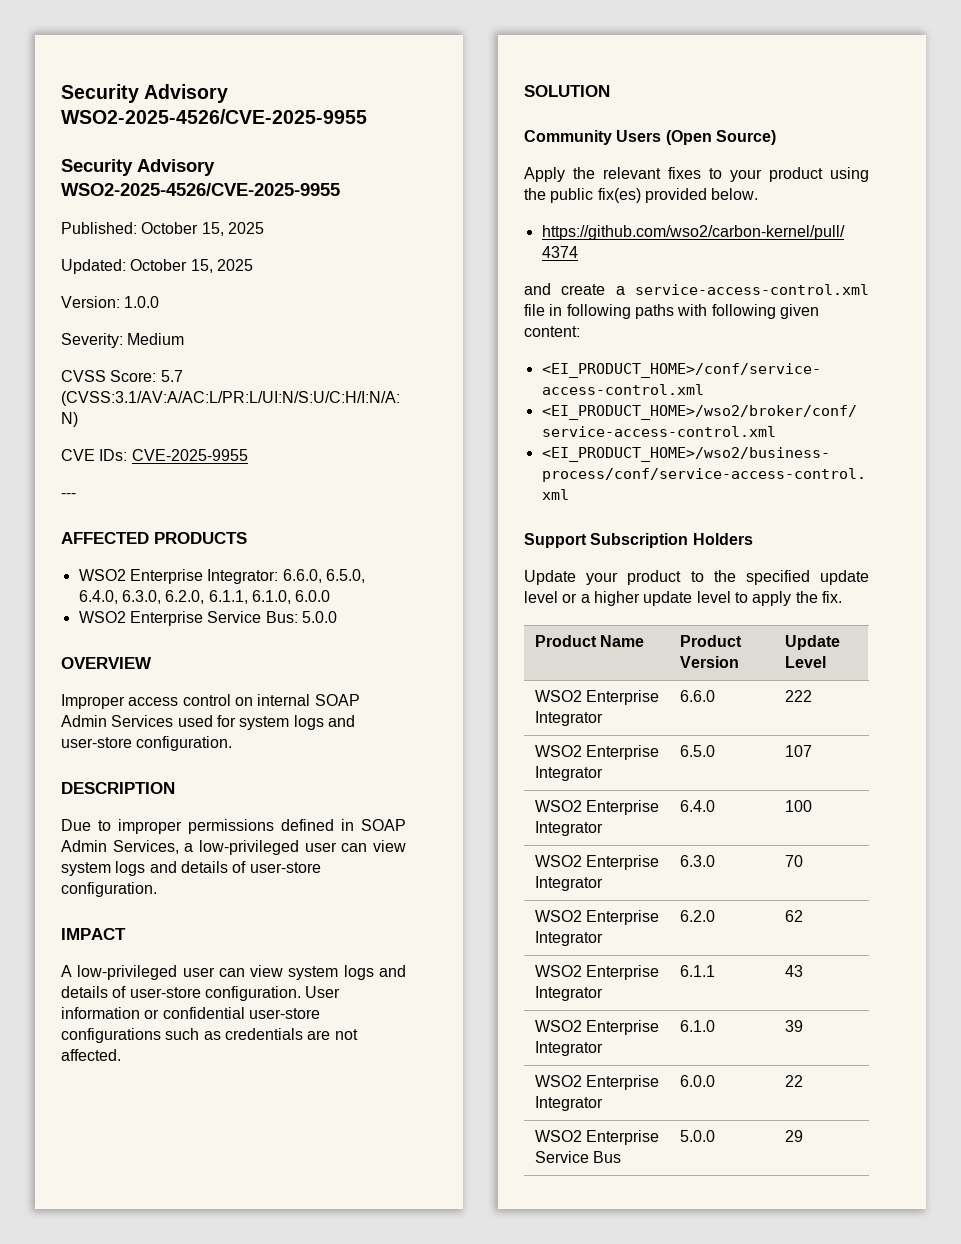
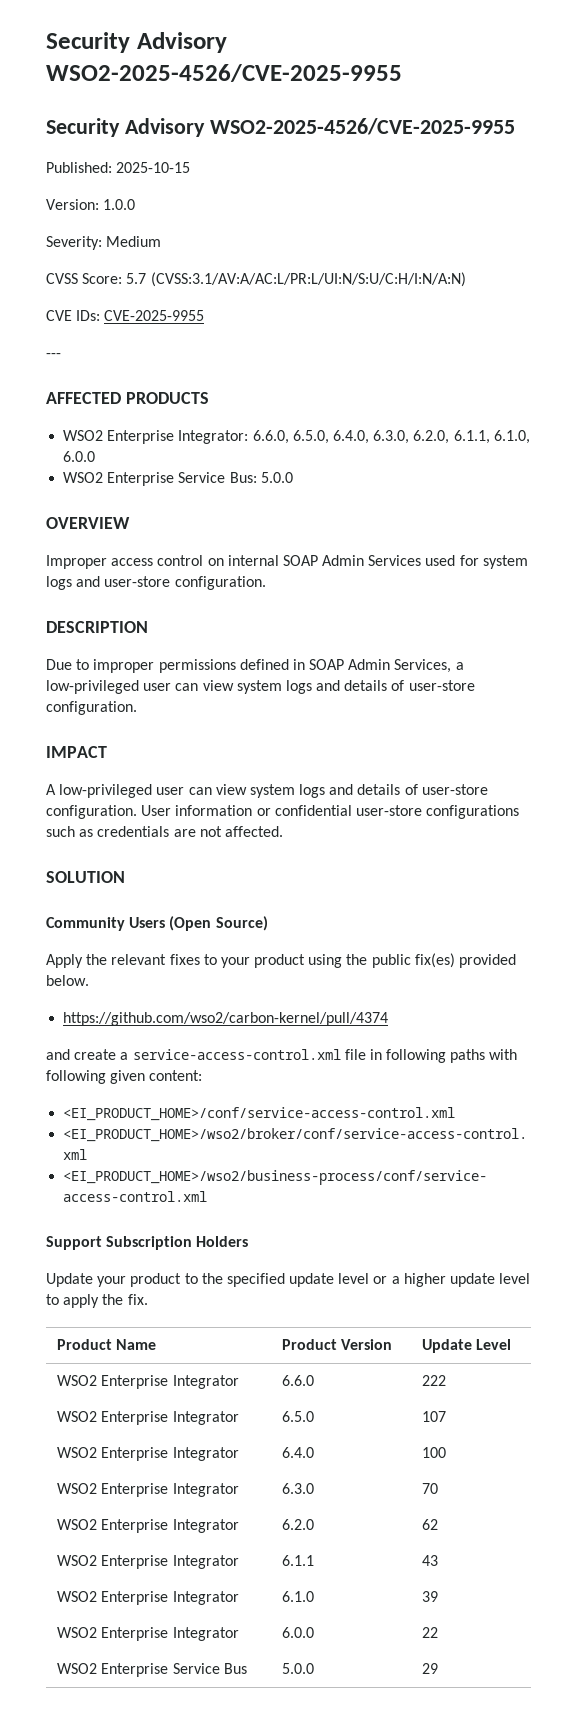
- Published: October 15, 2025
- Updated: October 15, 2025
+ Published: 2025-10-15

